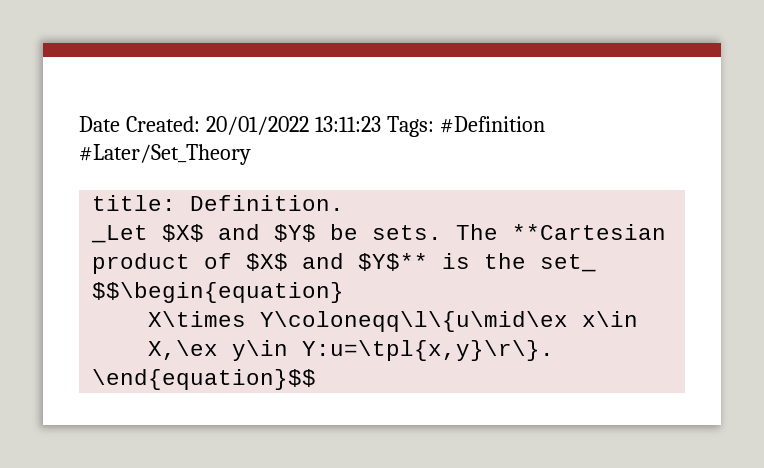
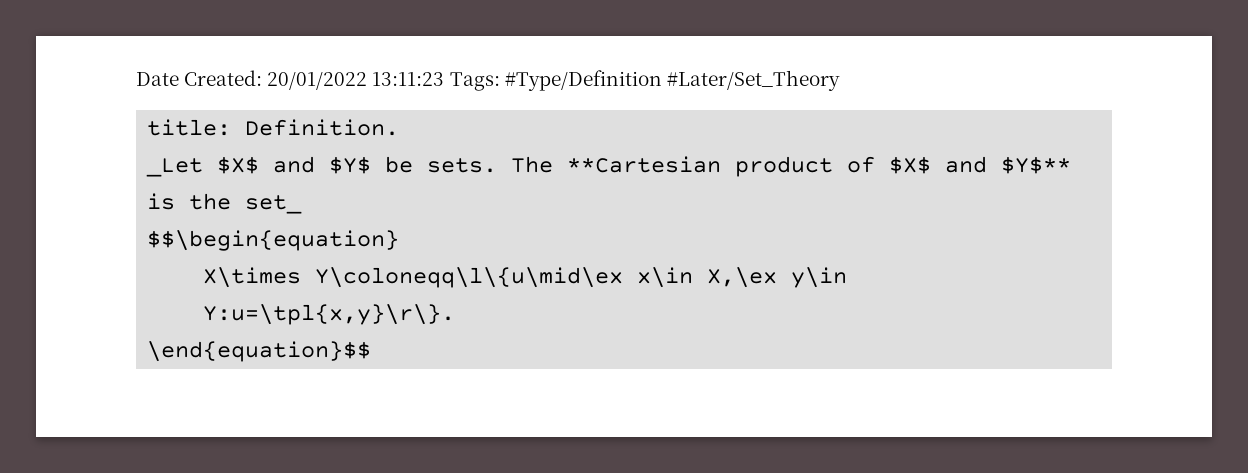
- Date Created: 20/01/2022 13:11:23 Tags: #Definition #Later/Set_Theory
+ Date Created: 20/01/2022 13:11:23 Tags: #Type/Definition #Later/Set_Theory

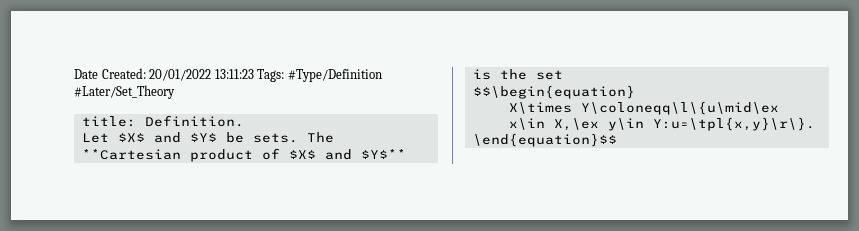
- _Let $X$ and $Y$ be sets.
+ Let $X$ and $Y$ be sets.
- The **Cartesian product of $X$ and $Y$** is the set_
+ The **Cartesian product of $X$ and $Y$** is the set

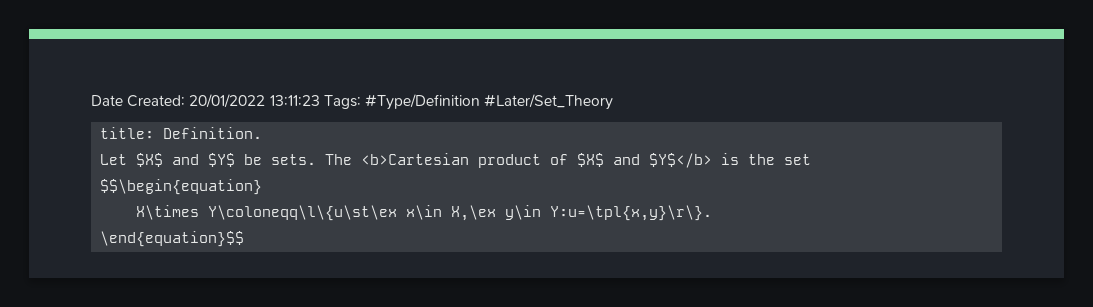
- The **Cartesian product of $X$ and $Y$** is the set
+ The <b>Cartesian product of $X$ and $Y$</b> is the set
- X\times Y\coloneqq\l\{u\mid\ex x\in X,\ex y\in Y:u=\tpl{x,y}\r\}.
+ X\times Y\coloneqq\l\{u\st\ex x\in X,\ex y\in Y:u=\tpl{x,y}\r\}.

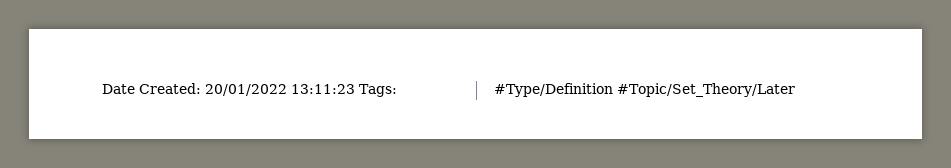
- Date Created: 20/01/2022 13:11:23 Tags: #Type/Definition #Later/Set_Theory
- title: Definition.
- Let $X$ and $Y$ be sets. The <b>Cartesian product of $X$ and $Y$</b> is the set
- $$\begin{equation}
- X\times Y\coloneqq\l\{u\st\ex x\in X,\ex y\in Y:u=\tpl{x,y}\r\}.
- \end{equation}$$
+ Date Created: 20/01/2022 13:11:23 Tags: #Type/Definition #Topic/Set_Theory/Later

